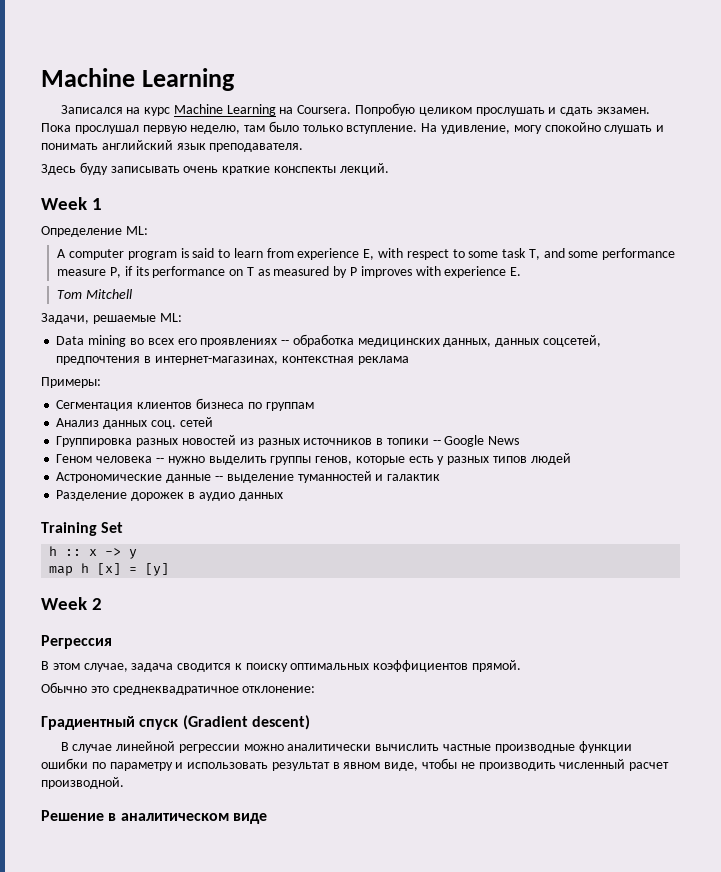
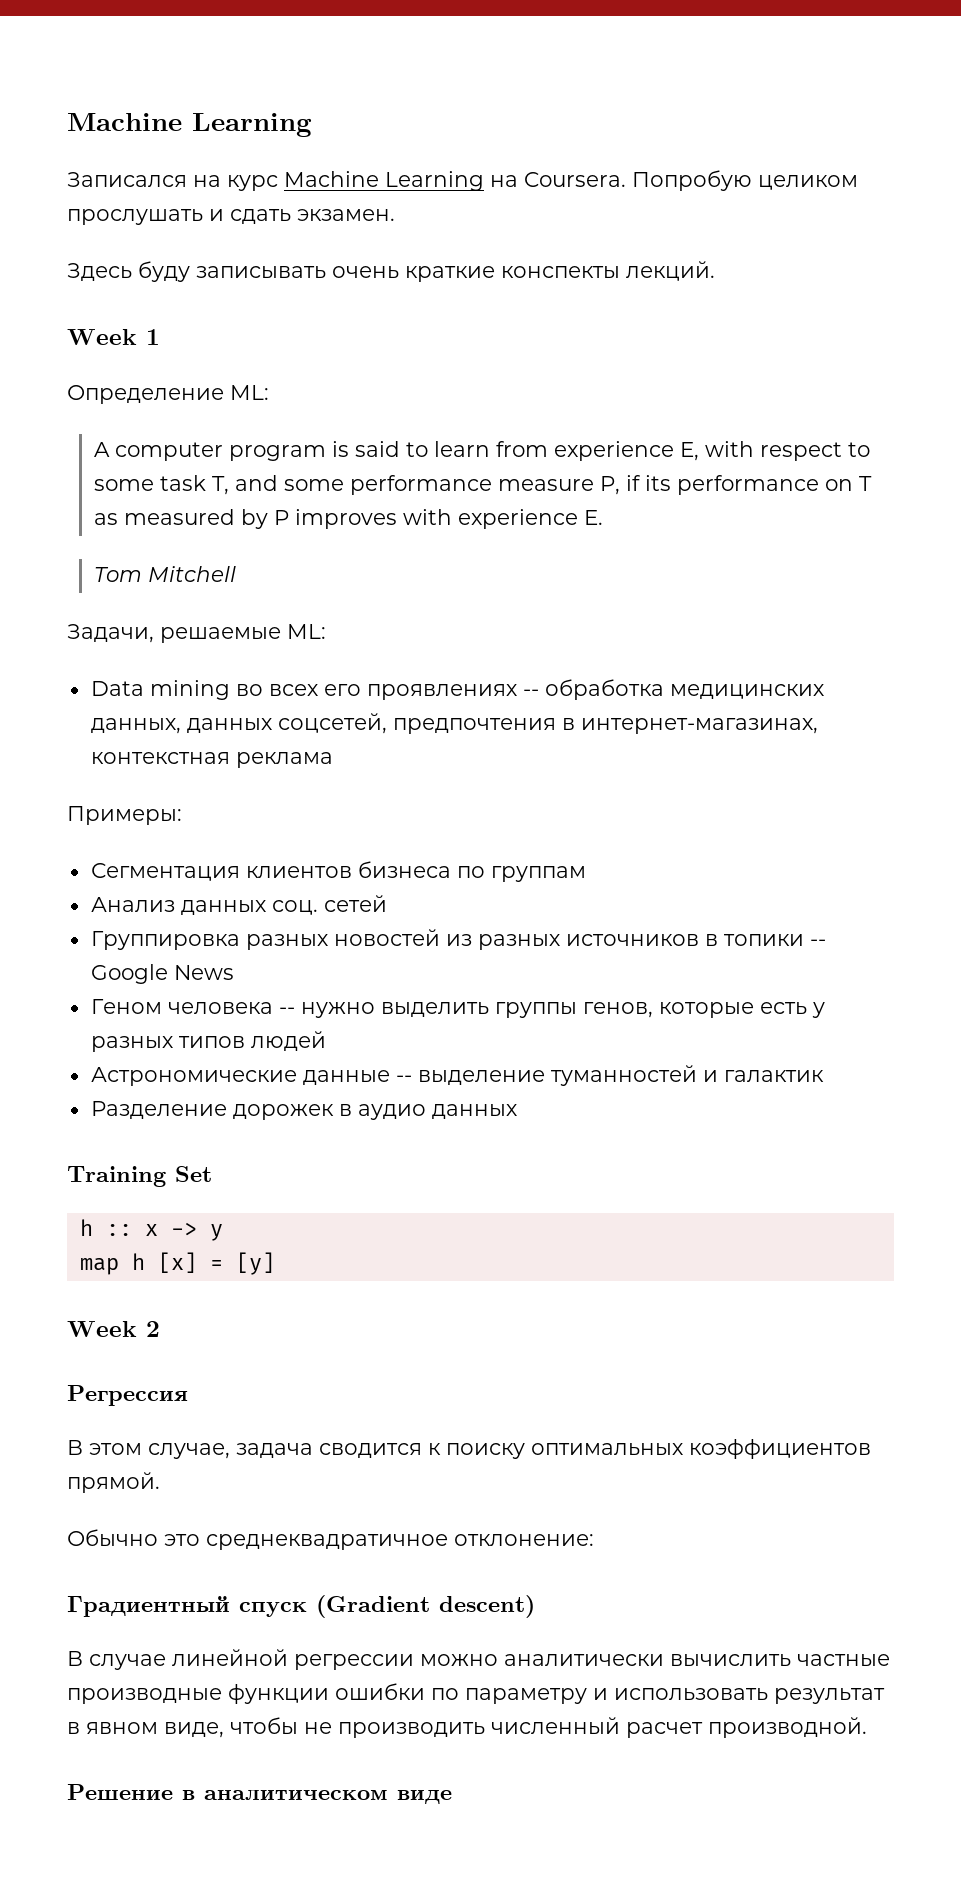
- Пока прослушал первую неделю, там было только вступление. На удивление, могу спокойно слушать и понимать английский язык преподавателя.

